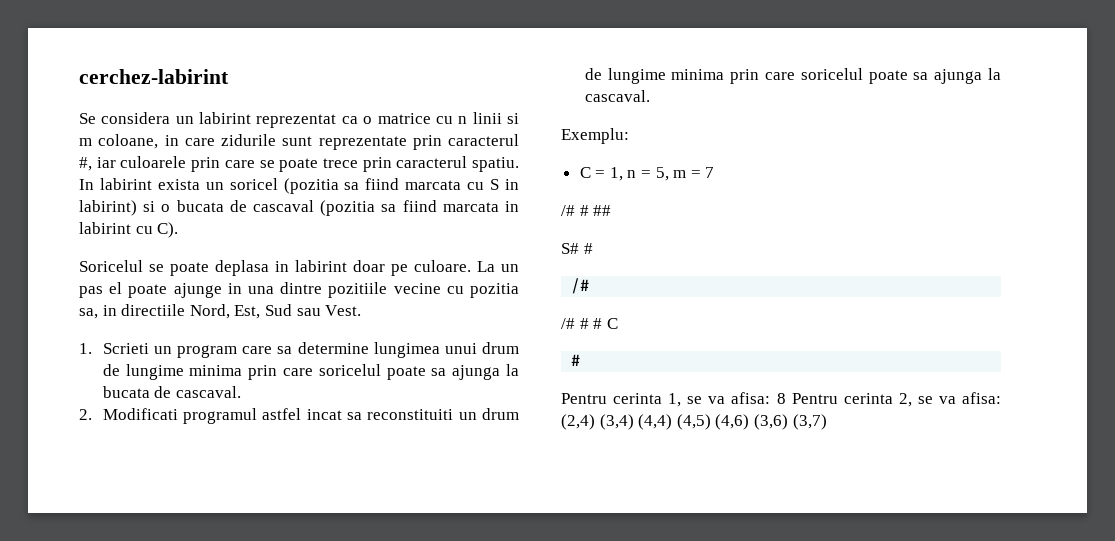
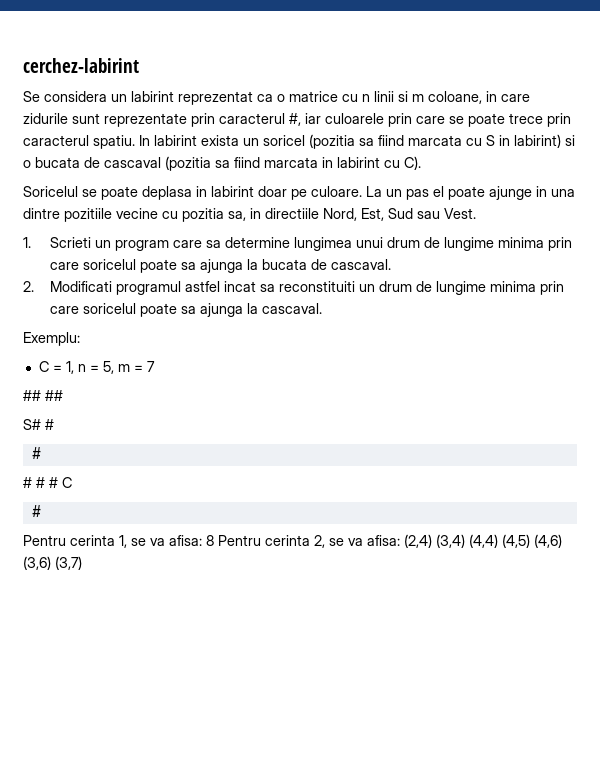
- /# # ##
+ ## ##
  S# #
- /#
- /# # # C
+ #
+ # # # C

